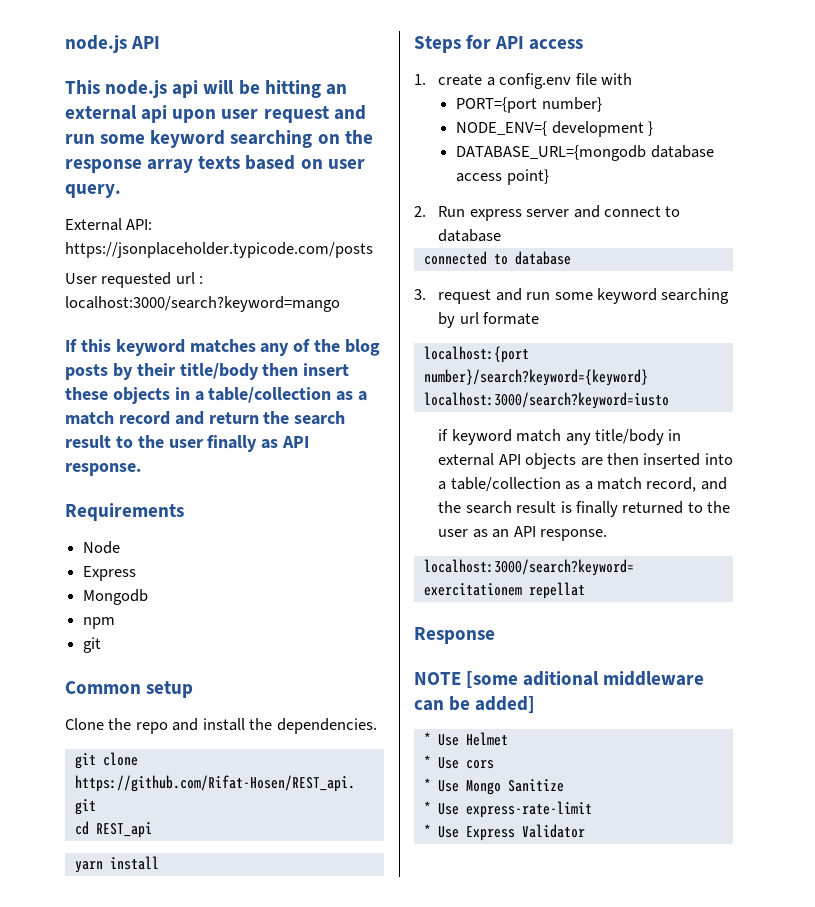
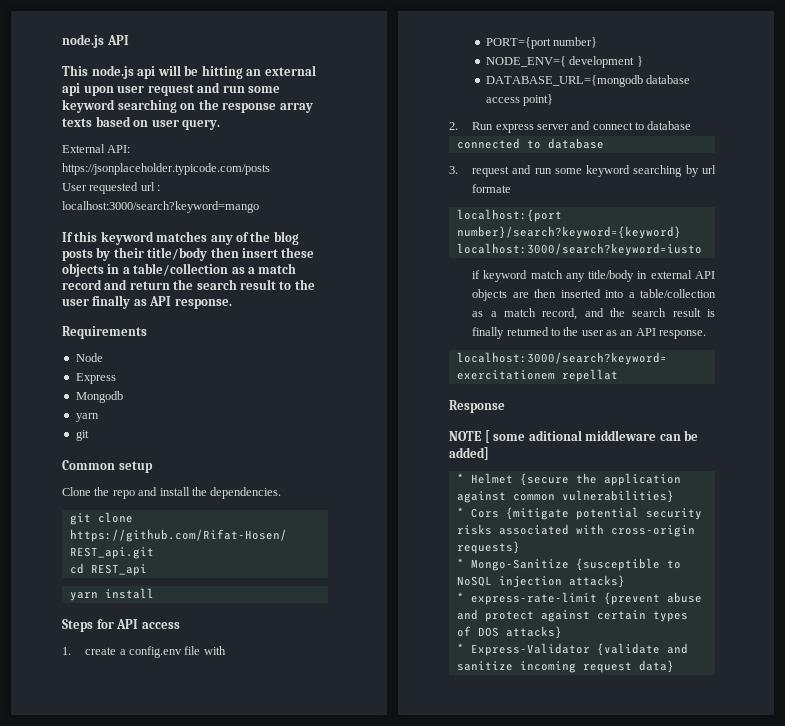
  Mongodb
- npm
+ yarn
- NOTE [some aditional middleware can be added]
+ NOTE [ some aditional middleware can be added]
- * Use Helmet
- * Use cors
- * Use Mongo Sanitize
- * Use express-rate-limit
- * Use Express Validator
+ * Helmet {secure the application against common vulnerabilities}
+ * Cors {mitigate potential security risks associated with cross-origin requests}
+ * Mongo-Sanitize {susceptible to NoSQL injection attacks}
+ * express-rate-limit {prevent abuse and protect against certain types of DOS attacks}
+ * Express-Validator {validate and sanitize incoming request data}

